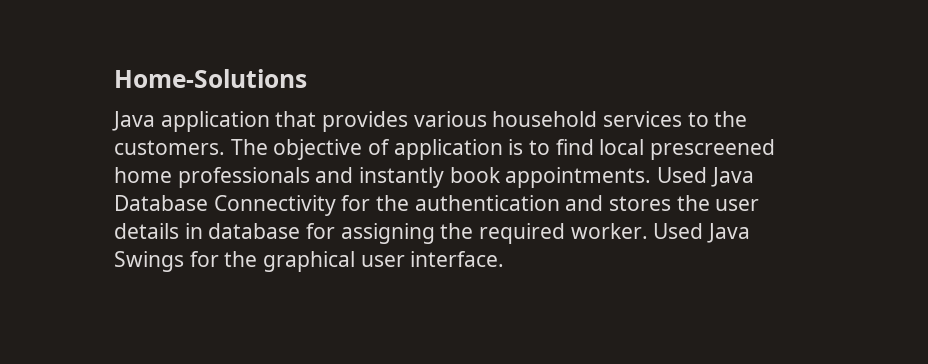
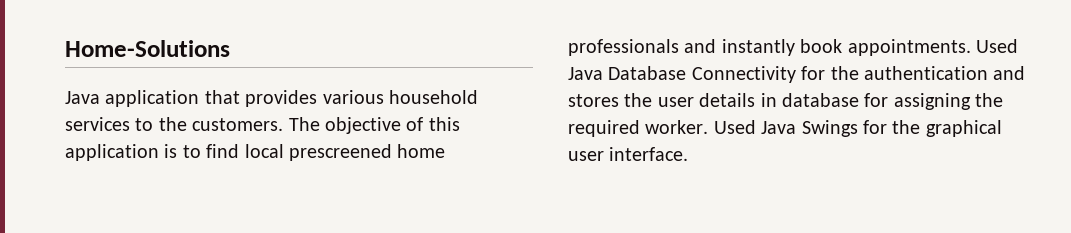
- The objective of application is to find local prescreened home professionals and instantly book appointments.
+ The objective of this application is to find local prescreened home professionals and instantly book appointments.

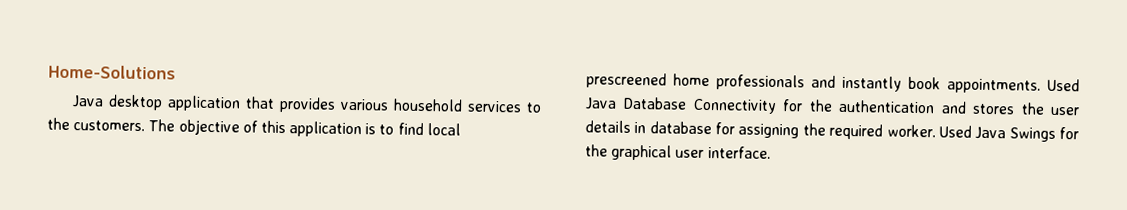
- Java application that provides various household services to the customers.
+ Java desktop application that provides various household services to the customers.

